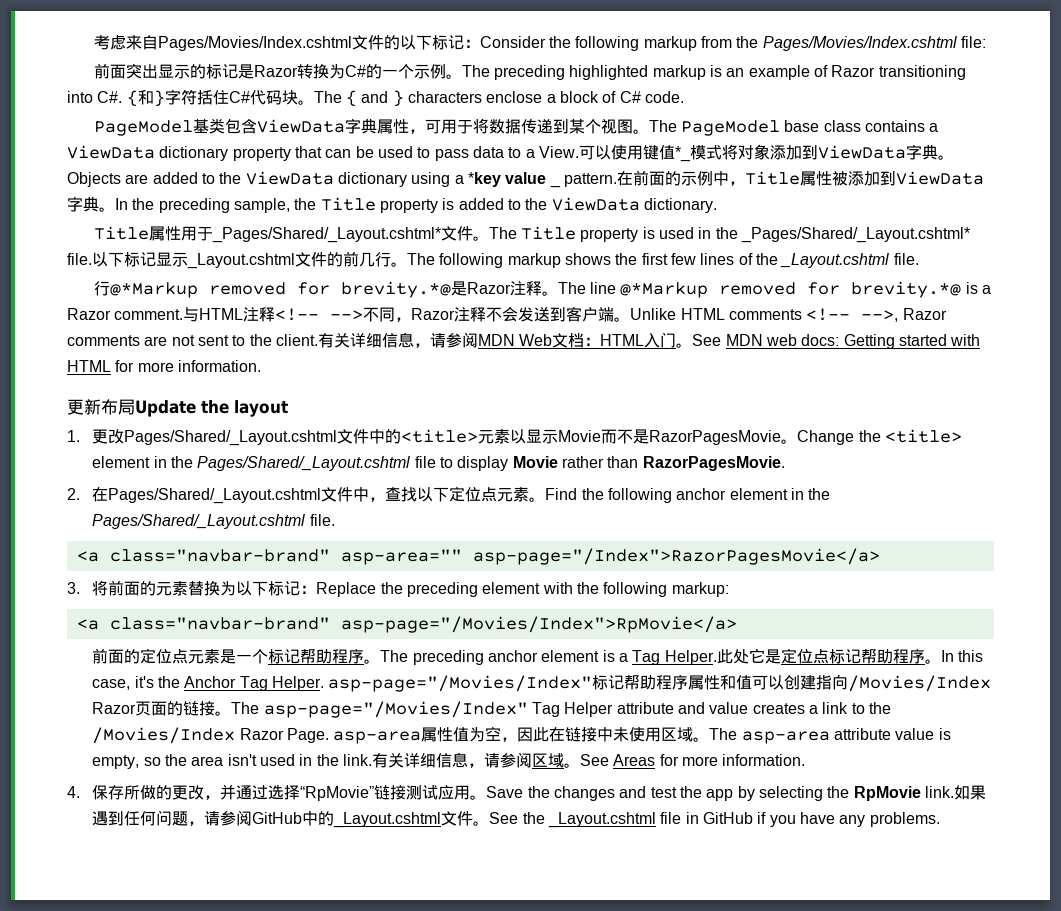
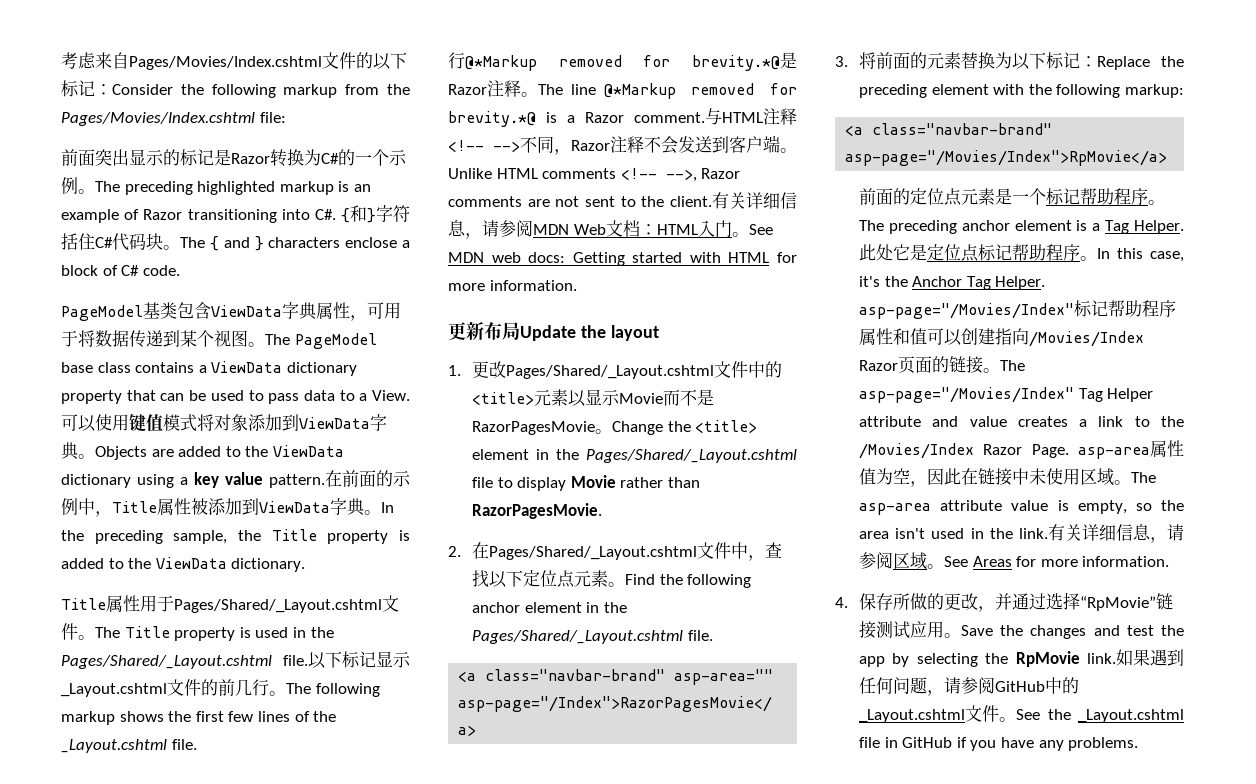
- 可以使用键值*_模式将对象添加到ViewData字典。
+ 可以使用键值模式将对象添加到ViewData字典。
- Objects are added to the ViewData dictionary using a *key value _ pattern.
+ Objects are added to the ViewData dictionary using a key value pattern.
- Title属性用于_Pages/Shared/_Layout.cshtml*文件。
+ Title属性用于Pages/Shared/_Layout.cshtml文件。
- The Title property is used in the _Pages/Shared/_Layout.cshtml* file.
+ The Title property is used in the Pages/Shared/_Layout.cshtml file.

